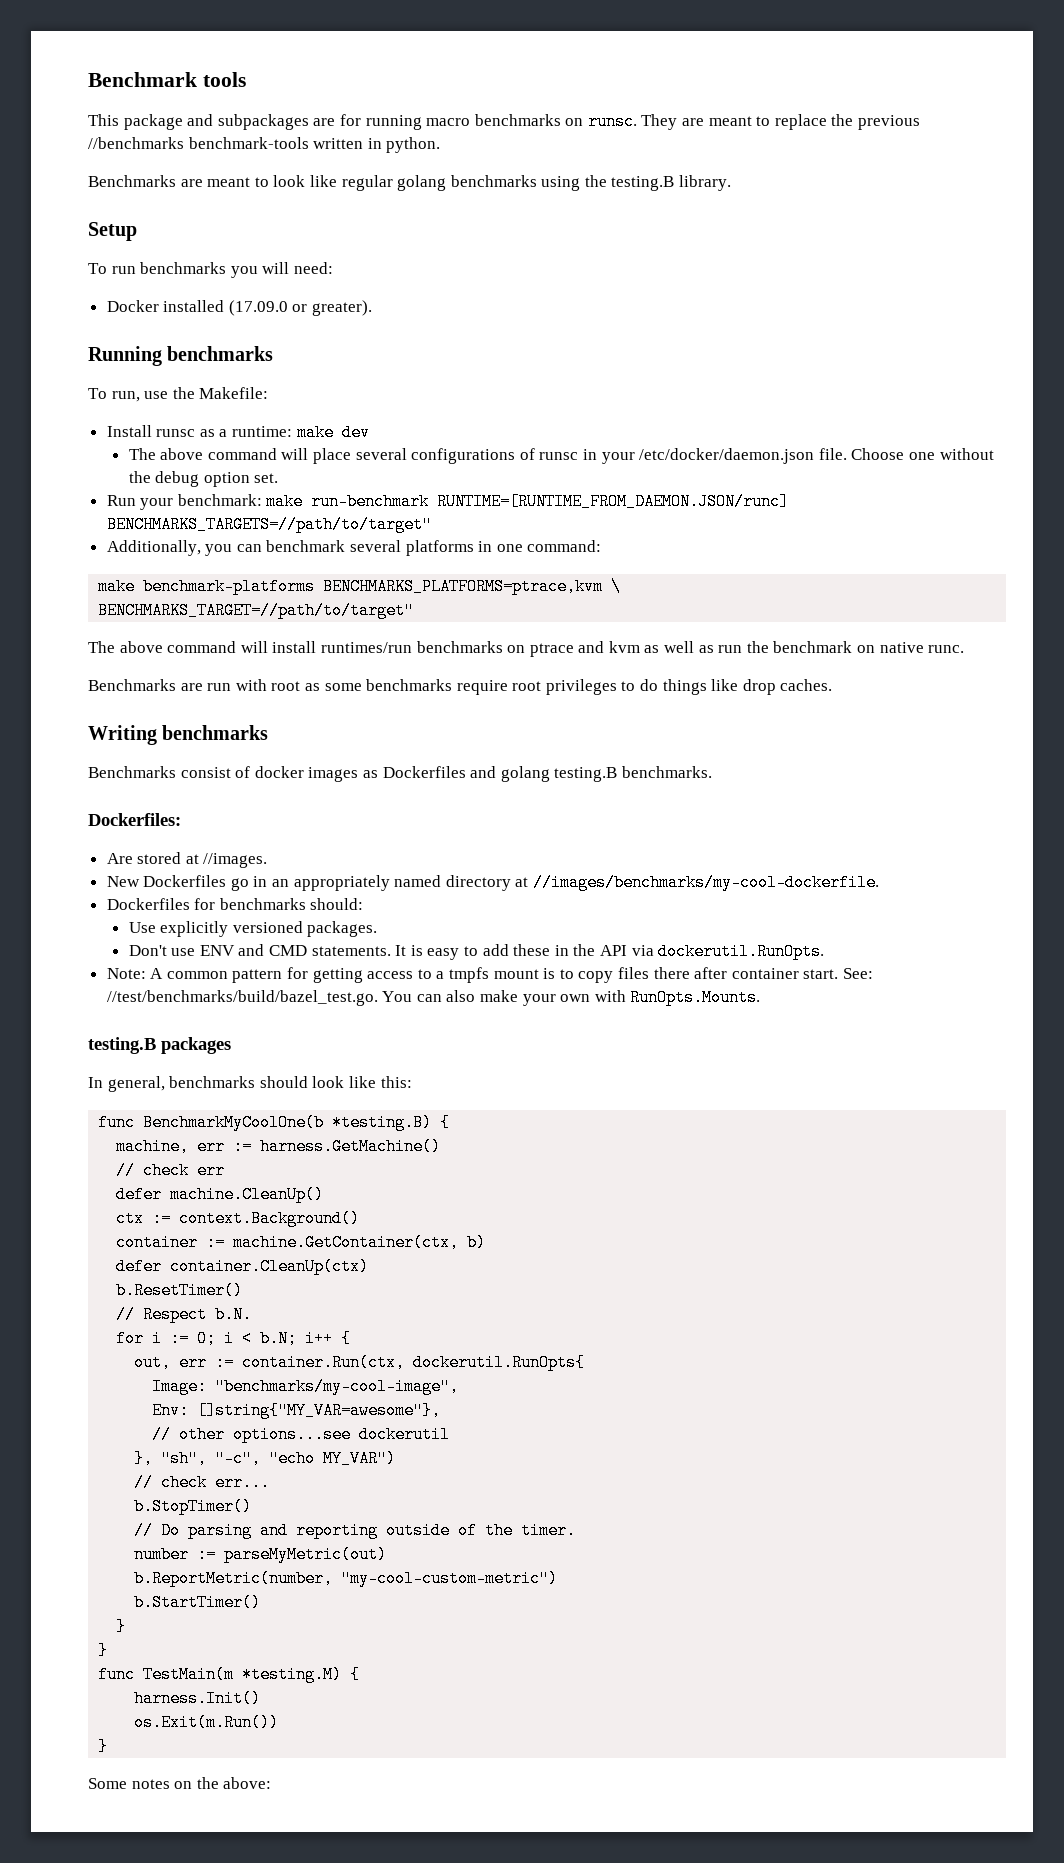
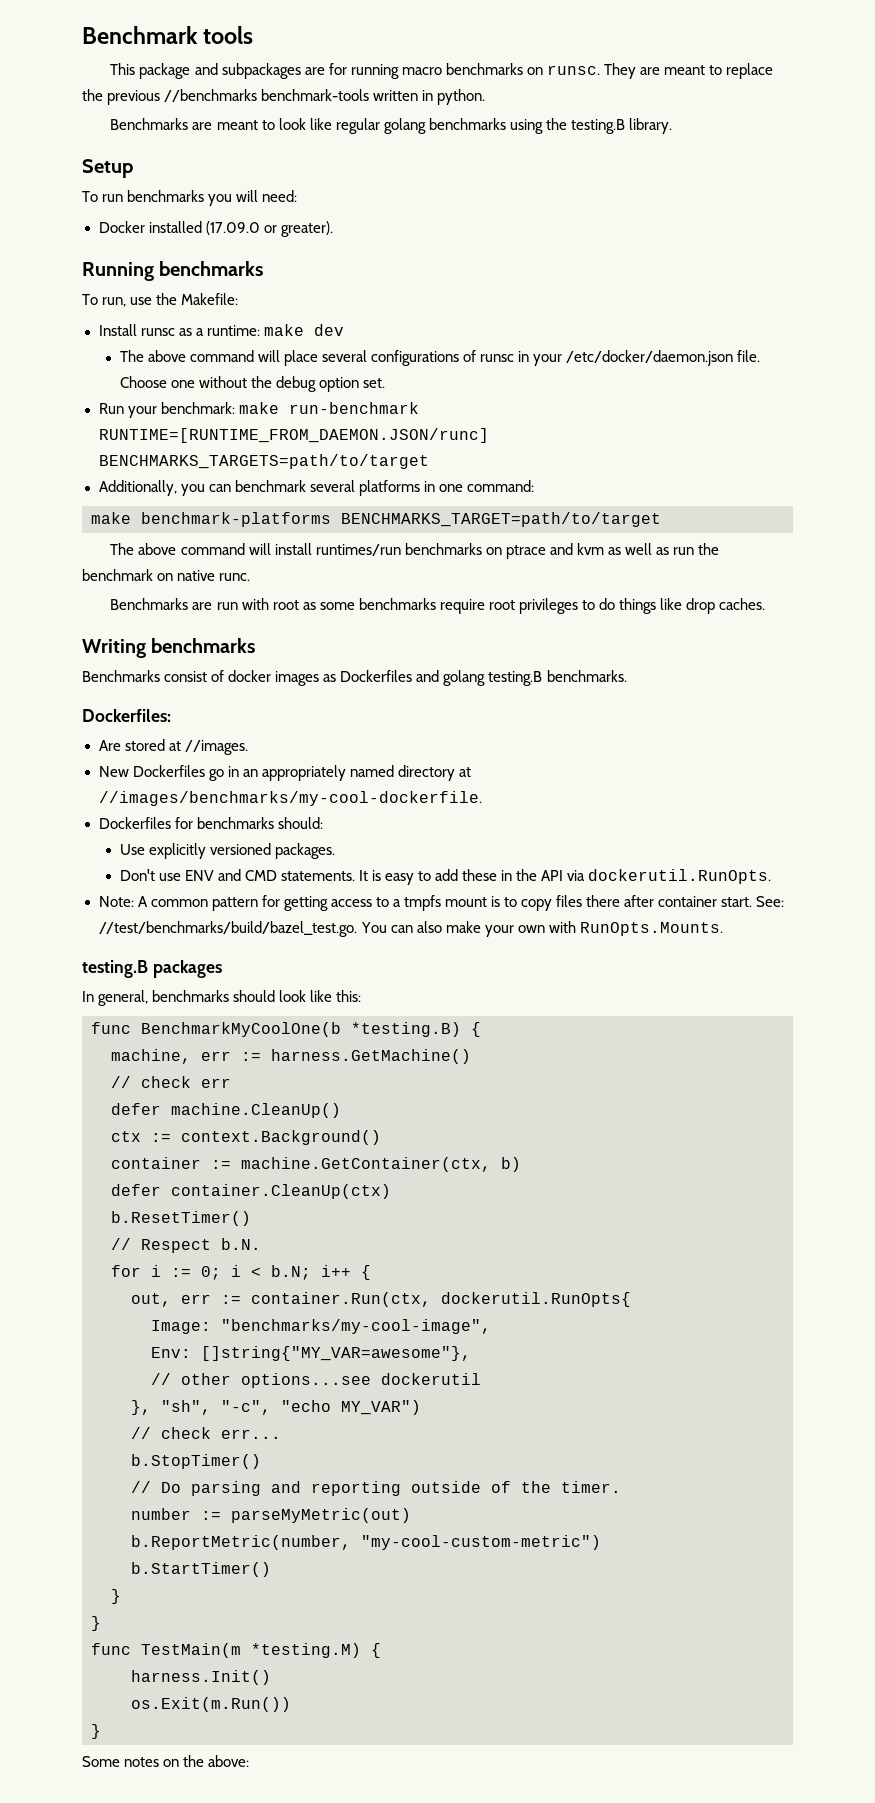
- Run your benchmark: make run-benchmark RUNTIME=[RUNTIME_FROM_DAEMON.JSON/runc] BENCHMARKS_TARGETS=//path/to/target"
+ Run your benchmark: make run-benchmark RUNTIME=[RUNTIME_FROM_DAEMON.JSON/runc] BENCHMARKS_TARGETS=path/to/target
- make benchmark-platforms BENCHMARKS_PLATFORMS=ptrace,kvm \
- BENCHMARKS_TARGET=//path/to/target"
+ make benchmark-platforms BENCHMARKS_TARGET=path/to/target

